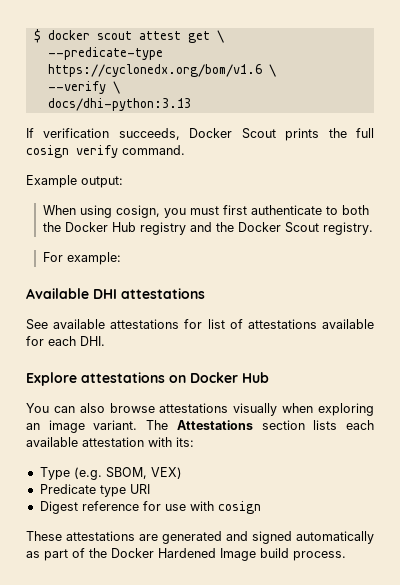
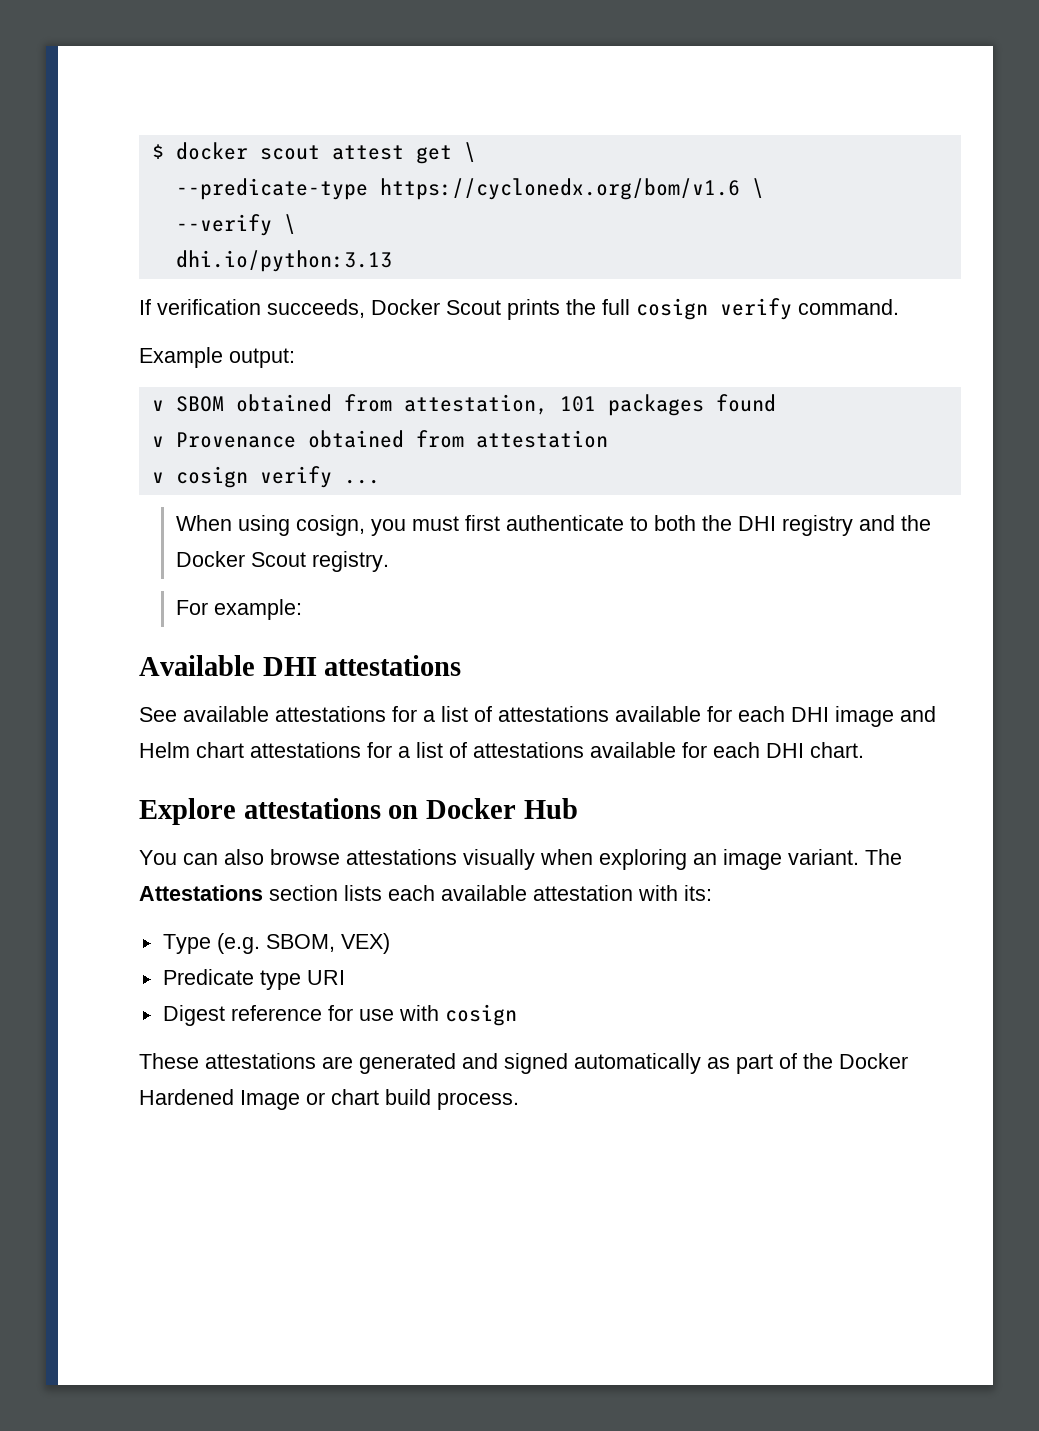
- docs/dhi-python:3.13
+ dhi.io/python:3.13
+ v SBOM obtained from attestation, 101 packages found
+ v Provenance obtained from attestation
+ v cosign verify ...
- When using cosign, you must first authenticate to both the Docker Hub registry and the Docker Scout registry.
+ When using cosign, you must first authenticate to both the DHI registry and the Docker Scout registry.
- See available attestations for list of attestations available for each DHI.
+ See available attestations for a list of attestations available for each DHI image and Helm chart attestations for a list of attestations available for each DHI chart.
- These attestations are generated and signed automatically as part of the Docker Hardened Image build process.
+ These attestations are generated and signed automatically as part of the Docker Hardened Image or chart build process.

